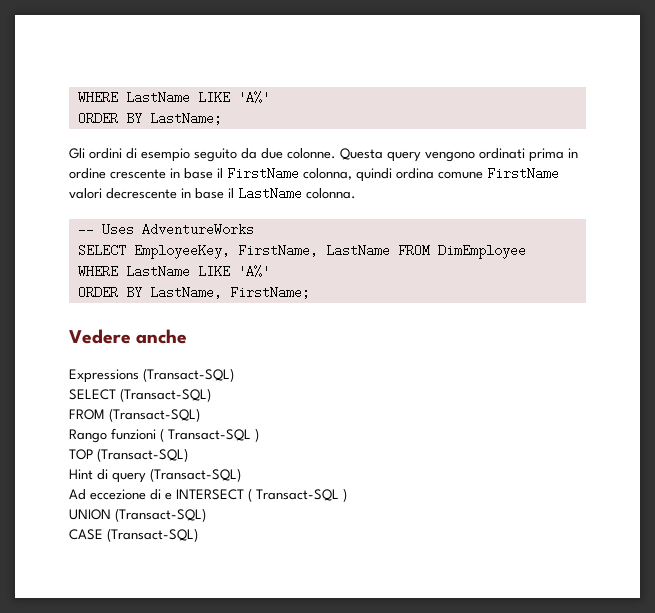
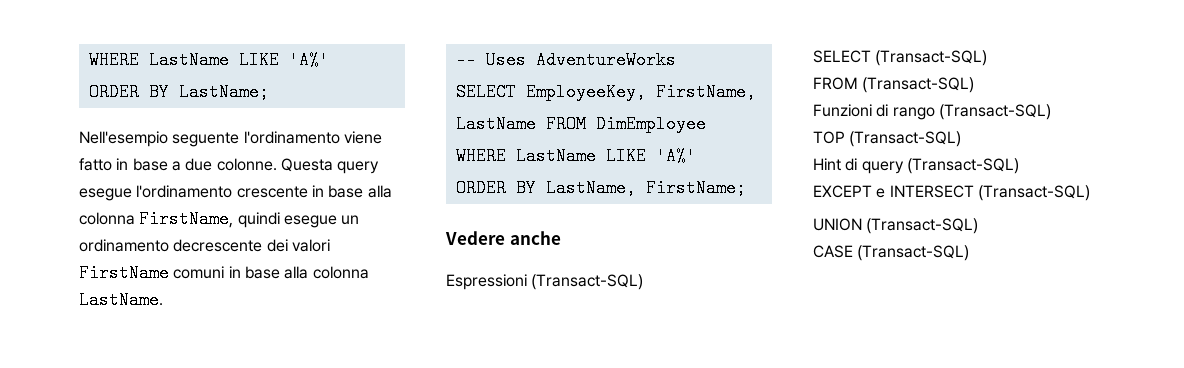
- Gli ordini di esempio seguito da due colonne. Questa query vengono ordinati prima in ordine crescente in base il FirstName colonna, quindi ordina comune FirstName valori decrescente in base il LastName colonna.
+ Nell'esempio seguente l'ordinamento viene fatto in base a due colonne. Questa query esegue l'ordinamento crescente in base alla colonna FirstName, quindi esegue un ordinamento decrescente dei valori FirstName comuni in base alla colonna LastName.
- Expressions (Transact-SQL)
+ Espressioni (Transact-SQL)
- Rango funzioni ( Transact-SQL )
+ Funzioni di rango (Transact-SQL)
- Ad eccezione di e INTERSECT ( Transact-SQL )
+ EXCEPT e INTERSECT (Transact-SQL)

